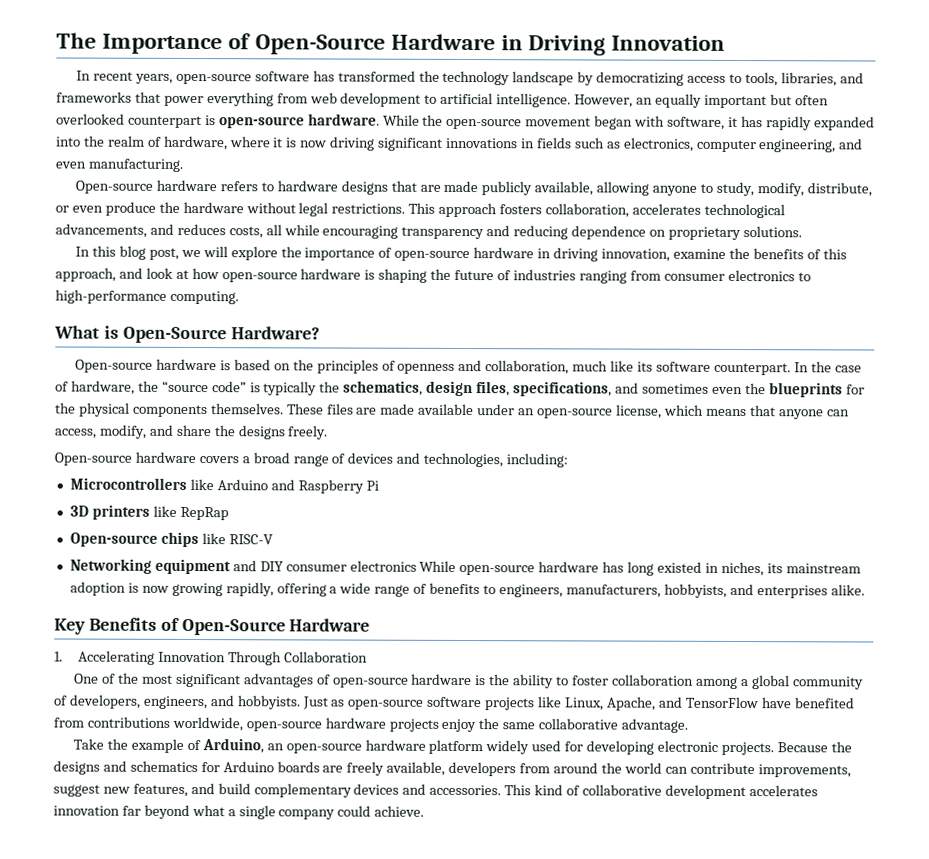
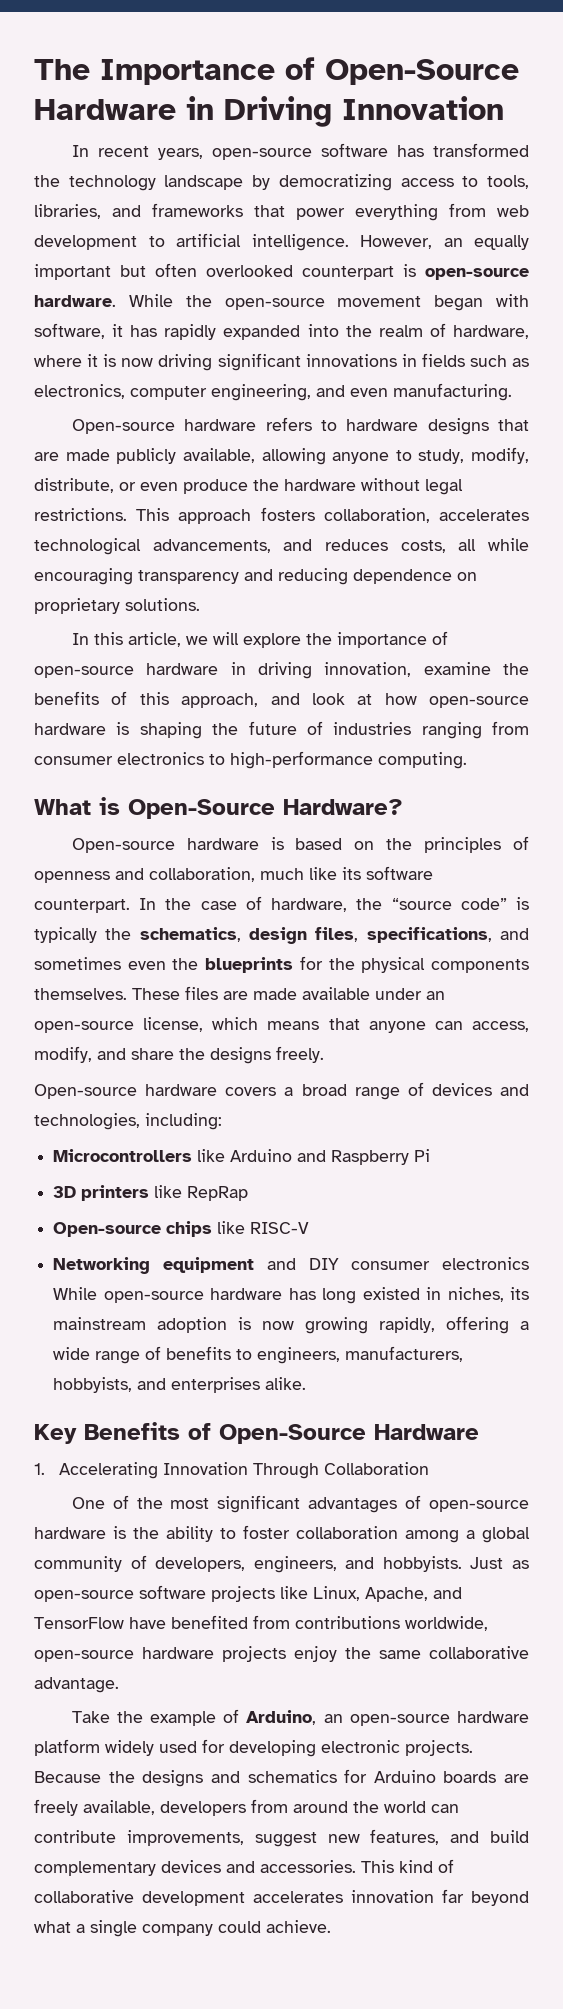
- In this blog post, we will explore the importance of open-source hardware in driving innovation, examine the benefits of this approach, and look at how open-source hardware is shaping the future of industries ranging from consumer electronics to high-performance computing.
+ In this article, we will explore the importance of open-source hardware in driving innovation, examine the benefits of this approach, and look at how open-source hardware is shaping the future of industries ranging from consumer electronics to high-performance computing.

